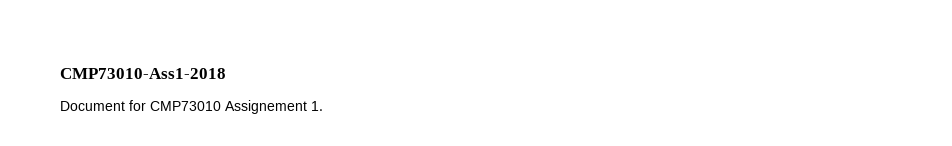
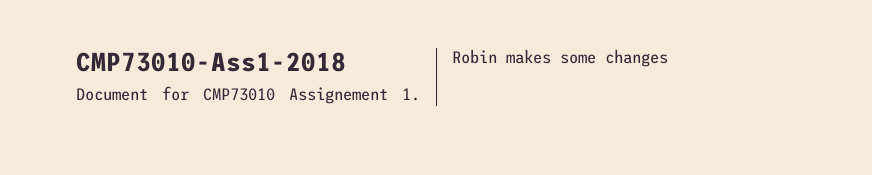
- Document for CMP73010 Assignement 1.
+ Document for CMP73010 Assignement 1. Robin makes some changes

